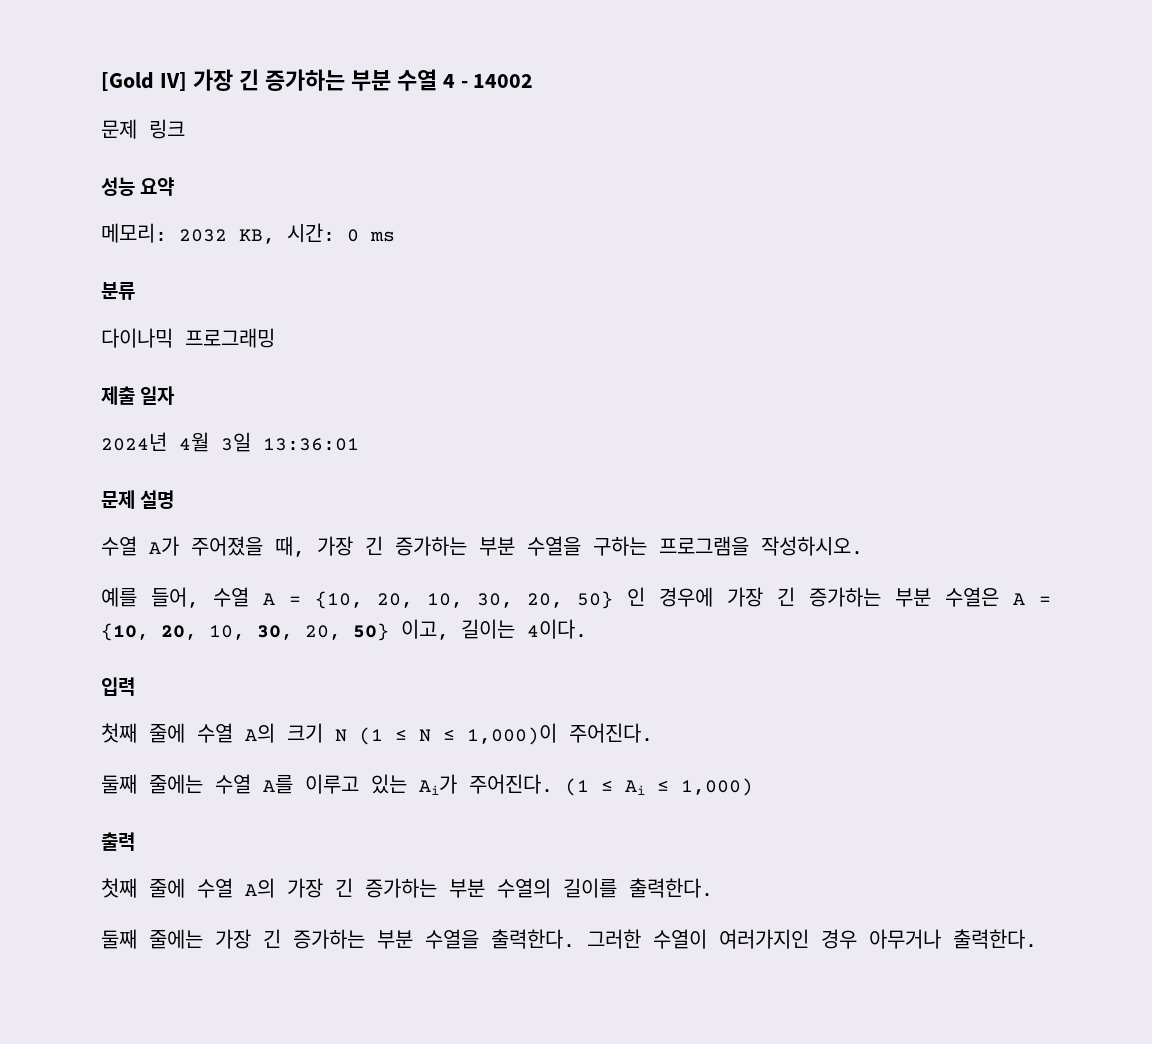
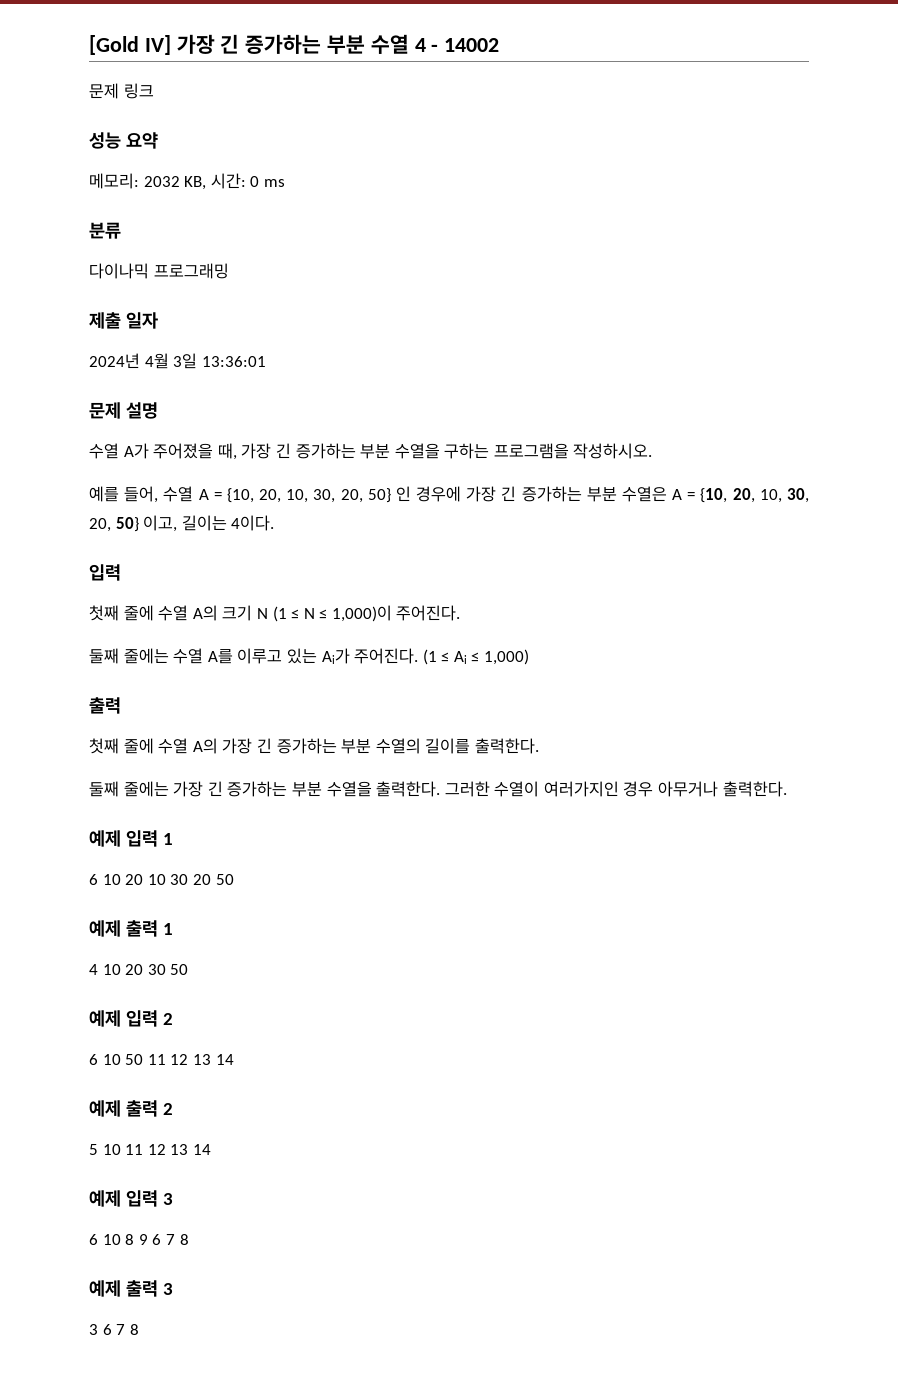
+ 예제 입력 1
+ 6 10 20 10 30 20 50
+ 예제 출력 1
+ 4 10 20 30 50
+ 예제 입력 2
+ 6 10 50 11 12 13 14
+ 예제 출력 2
+ 5 10 11 12 13 14
+ 예제 입력 3
+ 6 10 8 9 6 7 8
+ 예제 출력 3
+ 3 6 7 8

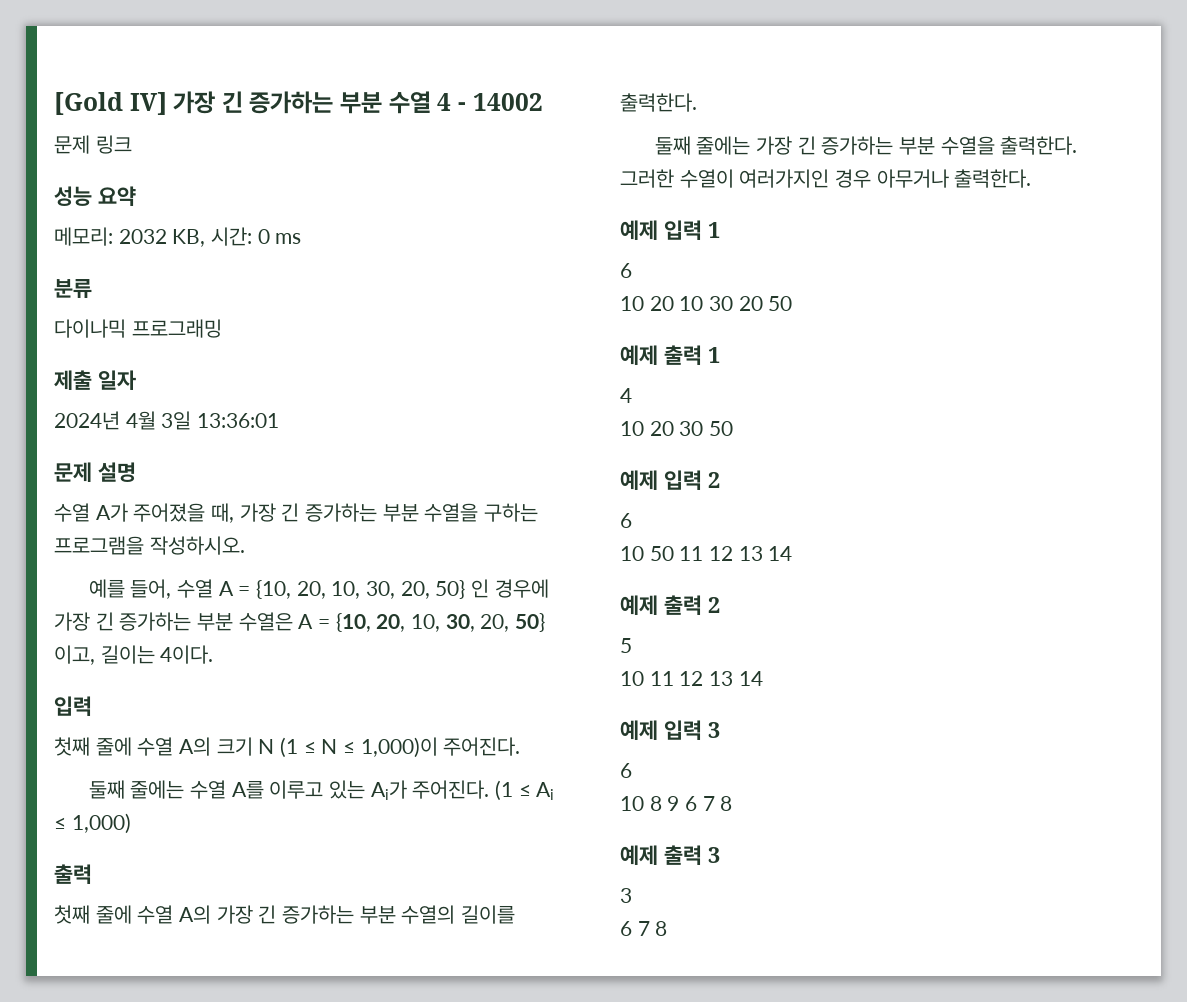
  예제 입력 1
- 6 10 20 10 30 20 50
+ 6
+ 10 20 10 30 20 50
  예제 출력 1
- 4 10 20 30 50
+ 4
+ 10 20 30 50
  예제 입력 2
- 6 10 50 11 12 13 14
+ 6
+ 10 50 11 12 13 14
- 5 10 11 12 13 14
+ 5
+ 10 11 12 13 14
  예제 입력 3
- 6 10 8 9 6 7 8
+ 6
+ 10 8 9 6 7 8
  예제 출력 3
- 3 6 7 8
+ 3
+ 6 7 8

